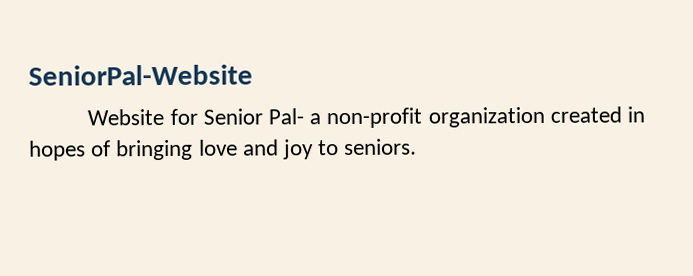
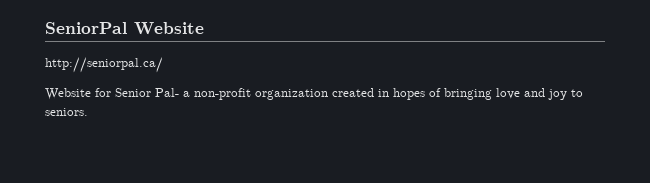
- SeniorPal-Website
+ SeniorPal Website
+ http://seniorpal.ca/

